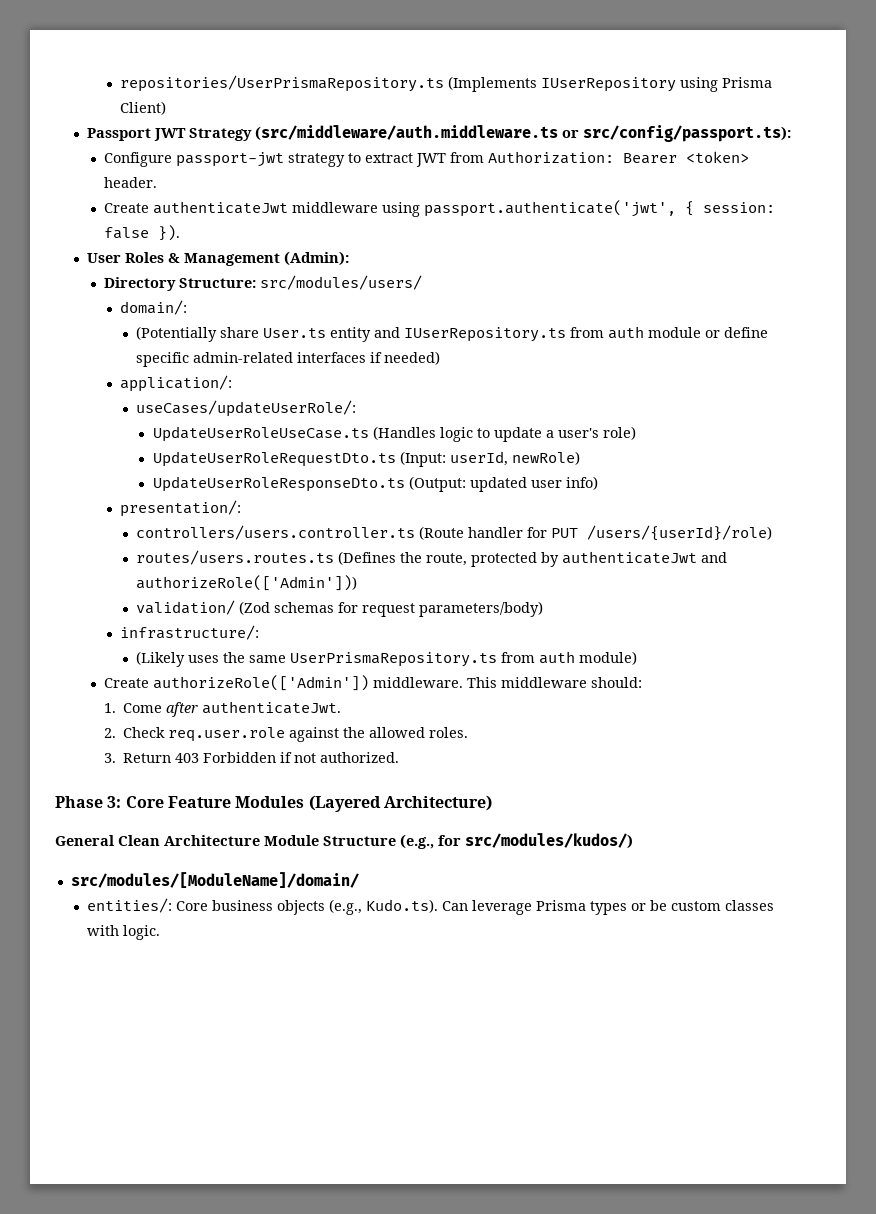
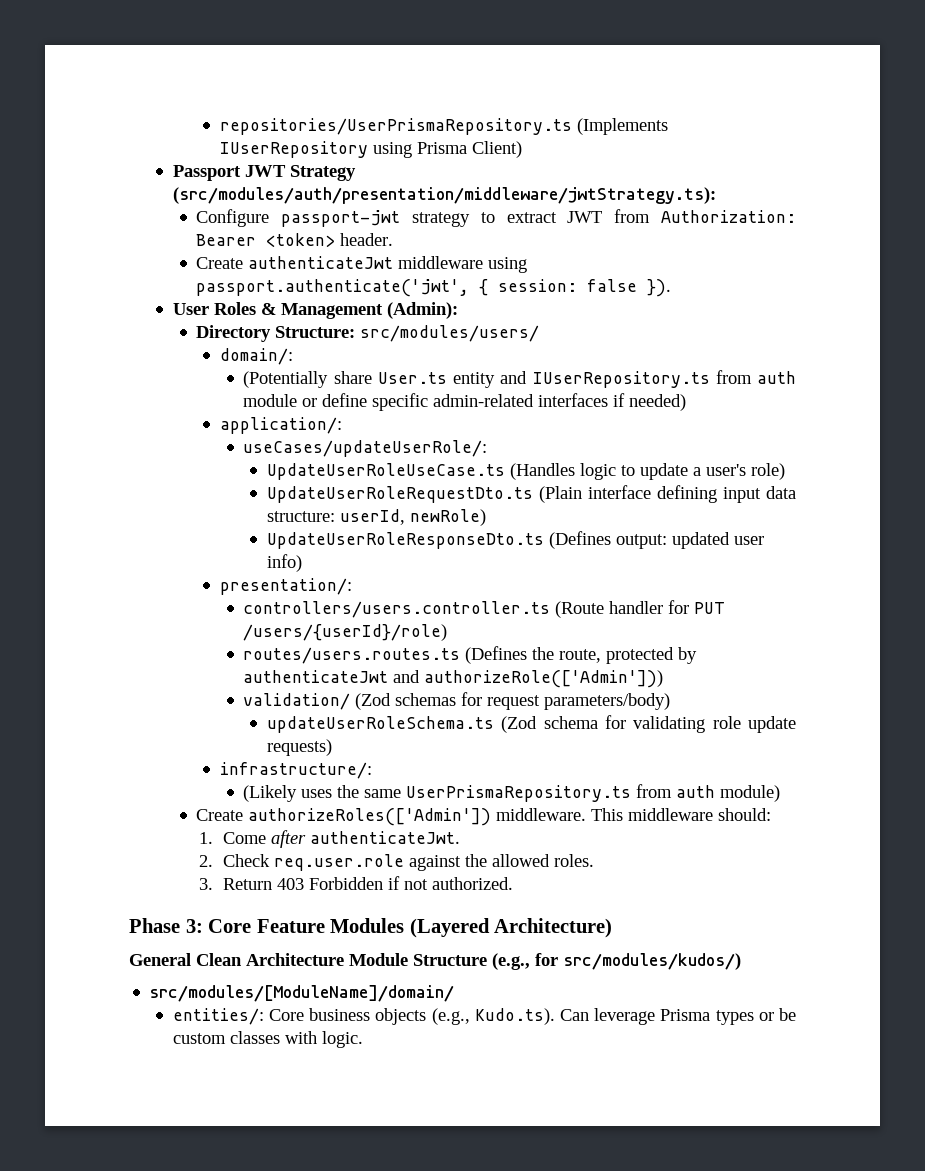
- Passport JWT Strategy (src/middleware/auth.middleware.ts or src/config/passport.ts):
+ Passport JWT Strategy (src/modules/auth/presentation/middleware/jwtStrategy.ts):
- UpdateUserRoleRequestDto.ts (Input: userId, newRole)
+ UpdateUserRoleRequestDto.ts (Plain interface defining input data structure: userId, newRole)
- UpdateUserRoleResponseDto.ts (Output: updated user info)
+ UpdateUserRoleResponseDto.ts (Defines output: updated user info)
+ updateUserRoleSchema.ts (Zod schema for validating role update requests)
- Create authorizeRole(['Admin']) middleware.
+ Create authorizeRoles(['Admin']) middleware.

